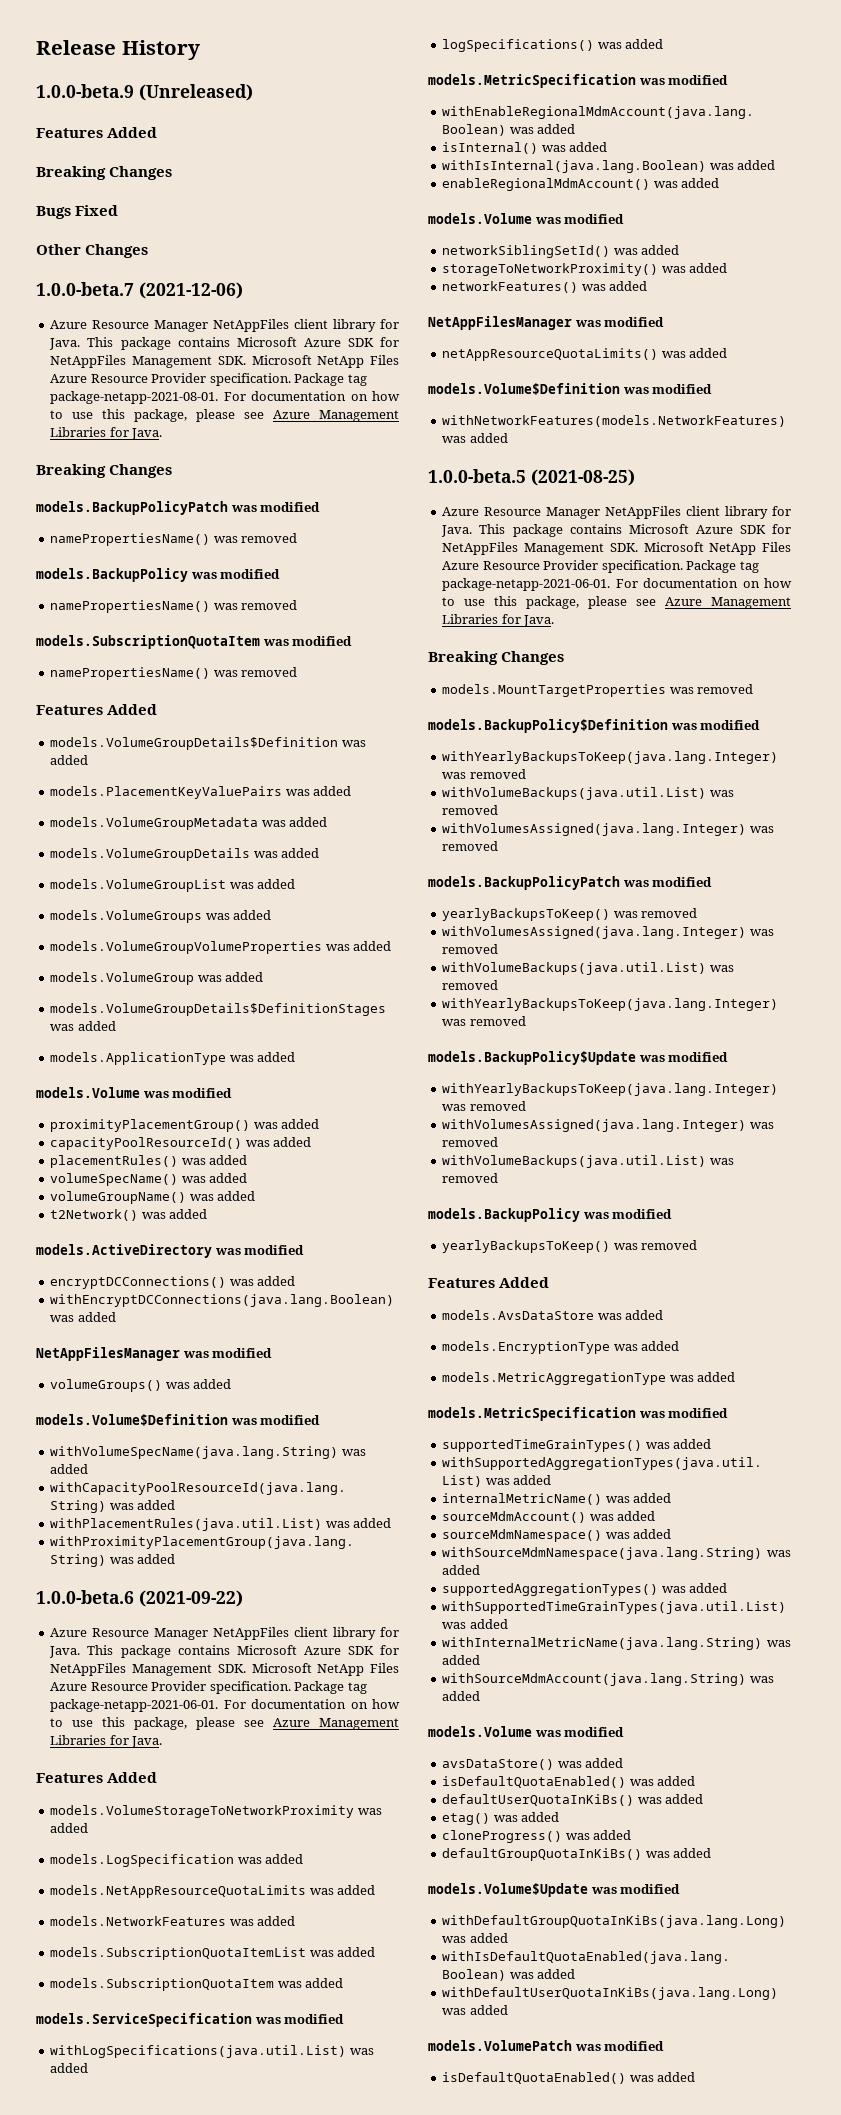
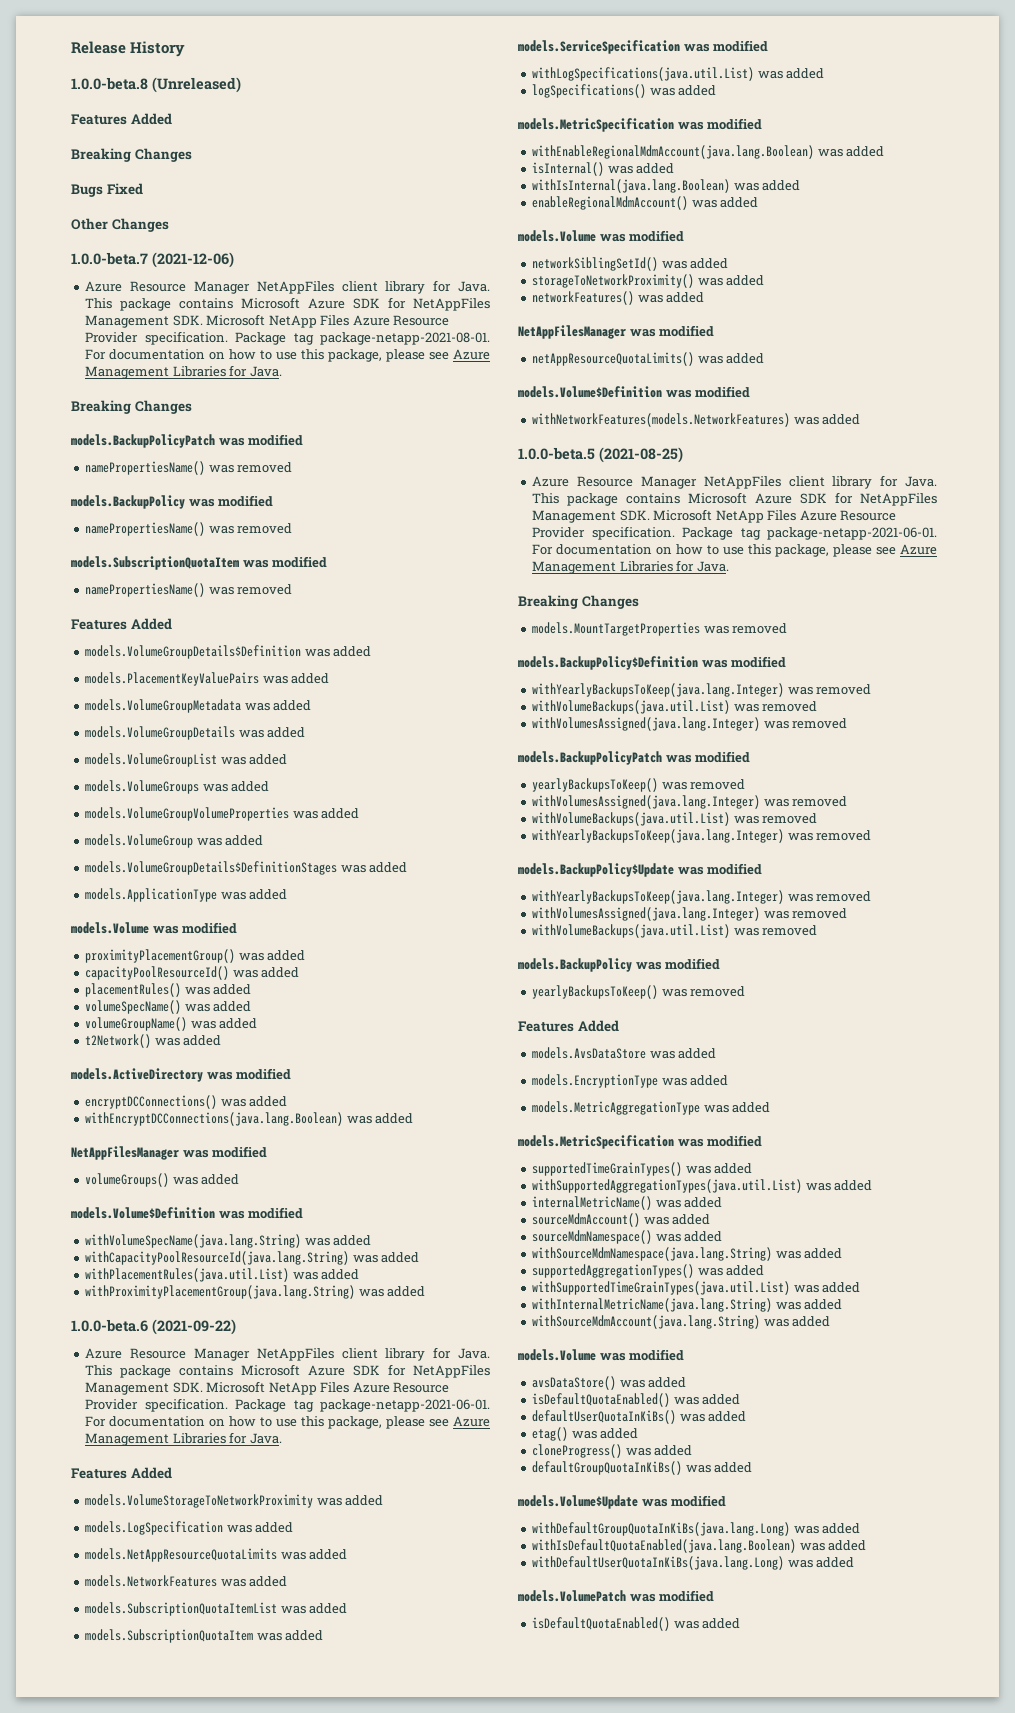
- 1.0.0-beta.9 (Unreleased)
+ 1.0.0-beta.8 (Unreleased)

